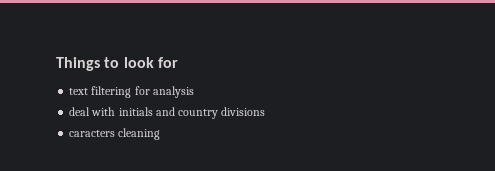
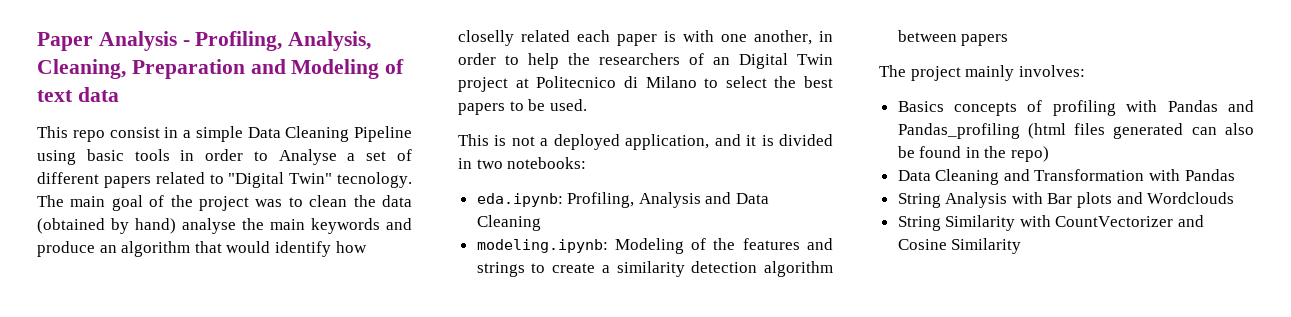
- Things to look for
- text filtering for analysis
- deal with initials and country divisions
- caracters cleaning
+ Paper Analysis - Profiling, Analysis, Cleaning, Preparation and Modeling of text data
+ This repo consist in a simple Data Cleaning Pipeline using basic tools in order to Analyse a set of different papers related to "Digital Twin" tecnology. The main goal of the project was to clean the data (obtained by hand) analyse the main keywords and produce an algorithm that would identify how closelly related each paper is with one another, in order to help the researchers of an Digital Twin project at Politecnico di Milano to select the best papers to be used.
+ This is not a deployed application, and it is divided in two notebooks:
+ eda.ipynb: Profiling, Analysis and Data Cleaning
+ modeling.ipynb: Modeling of the features and strings to create a similarity detection algorithm between papers
+ The project mainly involves:
+ Basics concepts of profiling with Pandas and Pandas_profiling (html files generated can also be found in the repo)
+ Data Cleaning and Transformation with Pandas
+ String Analysis with Bar plots and Wordclouds
+ String Similarity with CountVectorizer and Cosine Similarity

